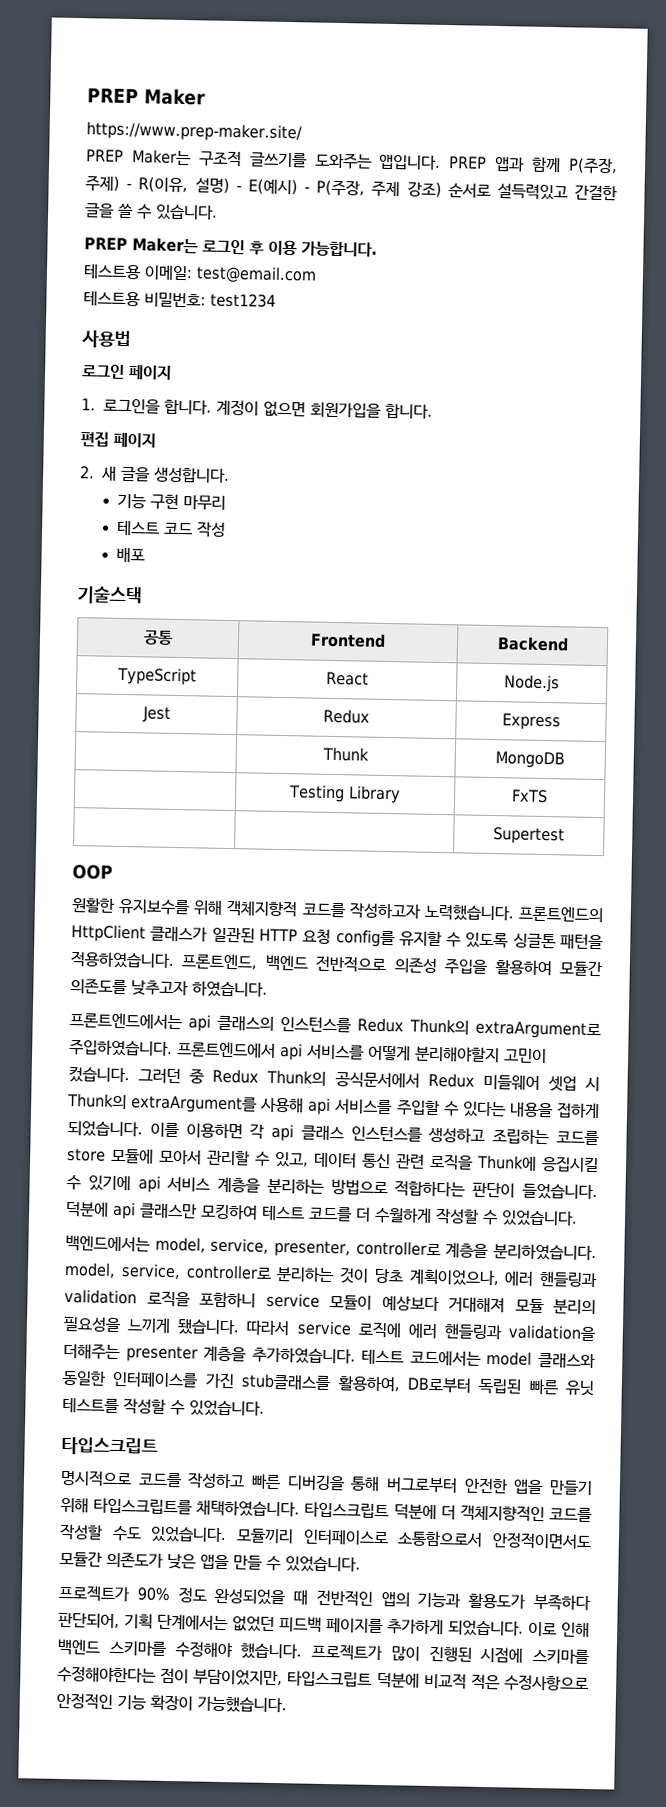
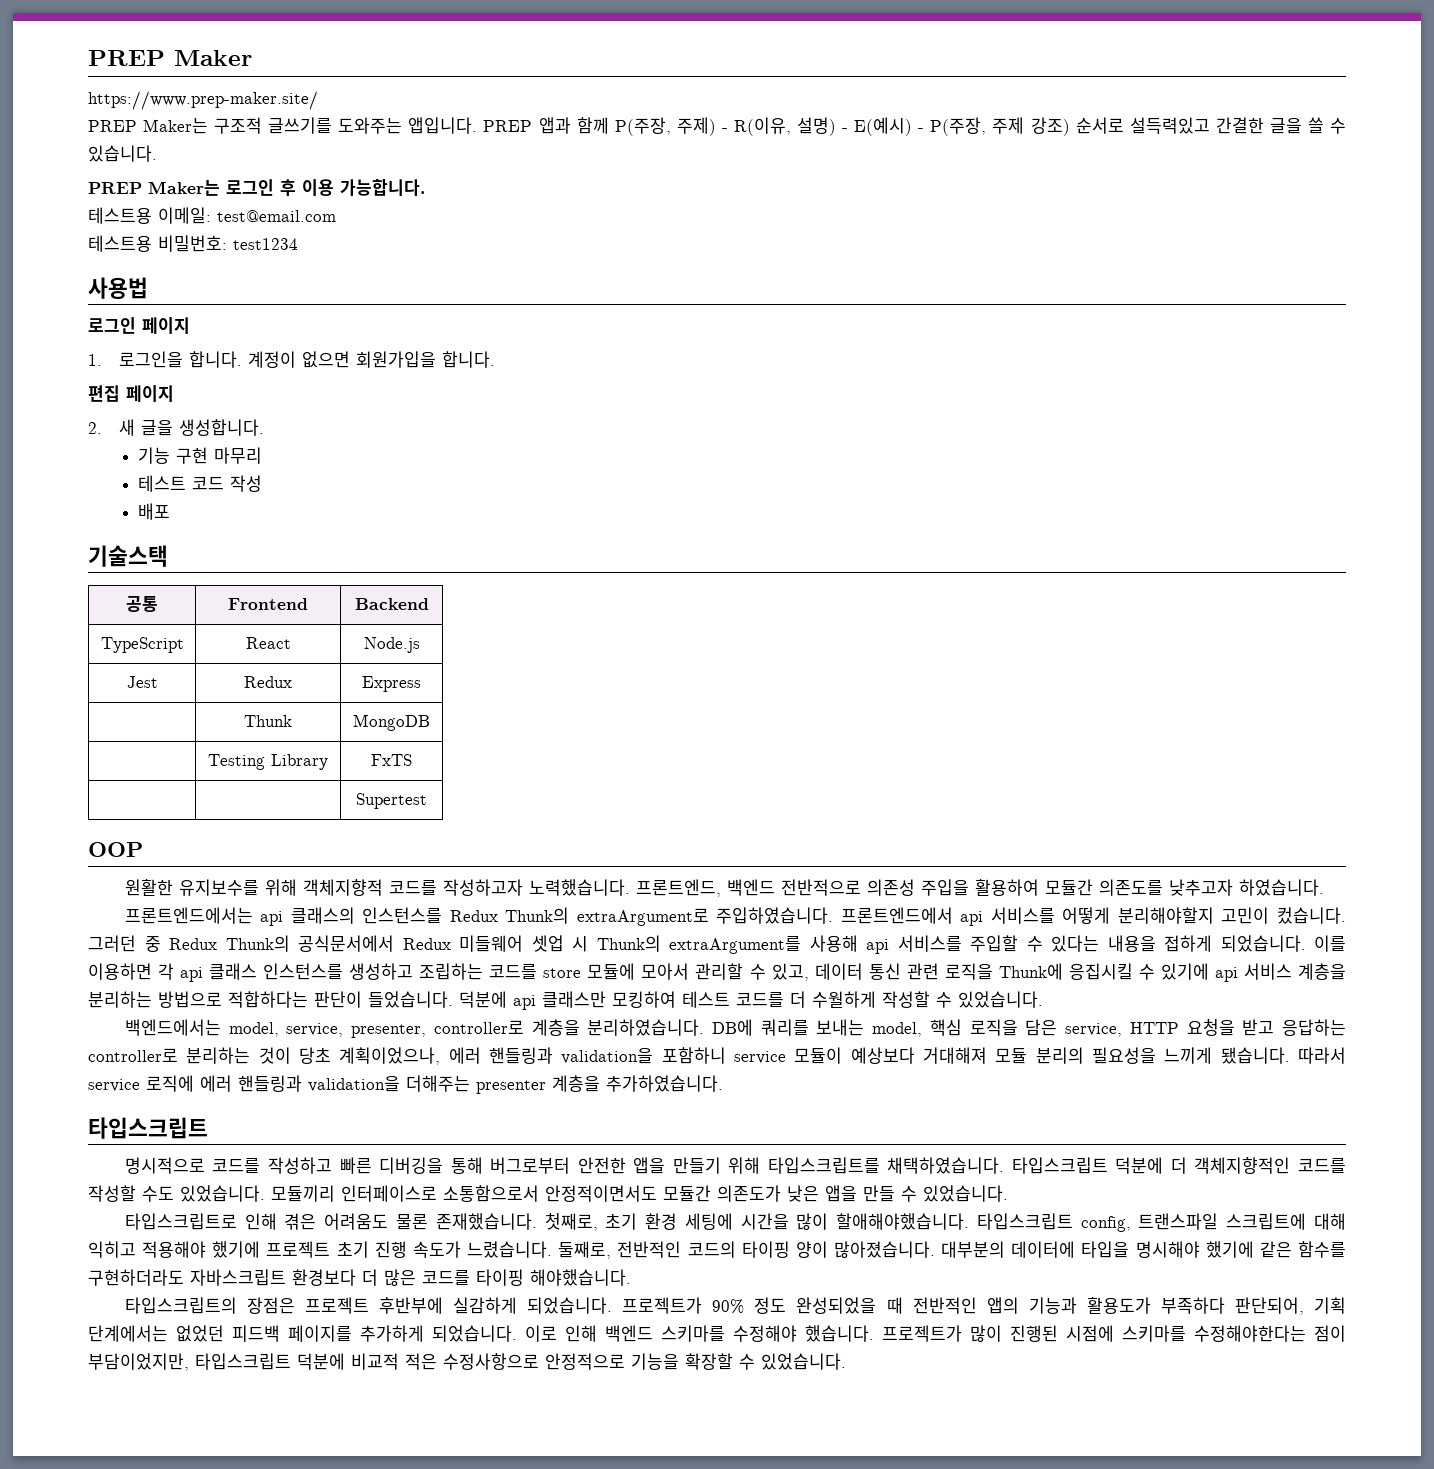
- 프론트엔드의 HttpClient 클래스가 일관된 HTTP 요청 config를 유지할 수 있도록 싱글톤 패턴을 적용하였습니다.
- 백엔드에서는 model, service, presenter, controller로 계층을 분리하였습니다. model, service, controller로 분리하는 것이 당초 계획이었으나, 에러 핸들링과 validation 로직을 포함하니 service 모듈이 예상보다 거대해져 모듈 분리의 필요성을 느끼게 됐습니다.
+ 백엔드에서는 model, service, presenter, controller로 계층을 분리하였습니다. DB에 쿼리를 보내는 model, 핵심 로직을 담은 service, HTTP 요청을 받고 응답하는 controller로 분리하는 것이 당초 계획이었으나, 에러 핸들링과 validation을 포함하니 service 모듈이 예상보다 거대해져 모듈 분리의 필요성을 느끼게 됐습니다.
- 테스트 코드에서는 model 클래스와 동일한 인터페이스를 가진 stub클래스를 활용하여, DB로부터 독립된 빠른 유닛 테스트를 작성할 수 있었습니다.
+ 타입스크립트로 인해 겪은 어려움도 물론 존재했습니다. 첫째로, 초기 환경 세팅에 시간을 많이 할애해야했습니다. 타입스크립트 config, 트랜스파일 스크립트에 대해 익히고 적용해야 했기에 프로젝트 초기 진행 속도가 느렸습니다. 둘째로, 전반적인 코드의 타이핑 양이 많아졌습니다. 대부분의 데이터에 타입을 명시해야 했기에 같은 함수를 구현하더라도 자바스크립트 환경보다 더 많은 코드를 타이핑 해야했습니다.
+ 타입스크립트의 장점은 프로젝트 후반부에 실감하게 되었습니다.
- 프로젝트가 많이 진행된 시점에 스키마를 수정해야한다는 점이 부담이었지만, 타입스크립트 덕분에 비교적 적은 수정사항으로 안정적인 기능 확장이 가능했습니다.
+ 프로젝트가 많이 진행된 시점에 스키마를 수정해야한다는 점이 부담이었지만, 타입스크립트 덕분에 비교적 적은 수정사항으로 안정적으로 기능을 확장할 수 있었습니다.

